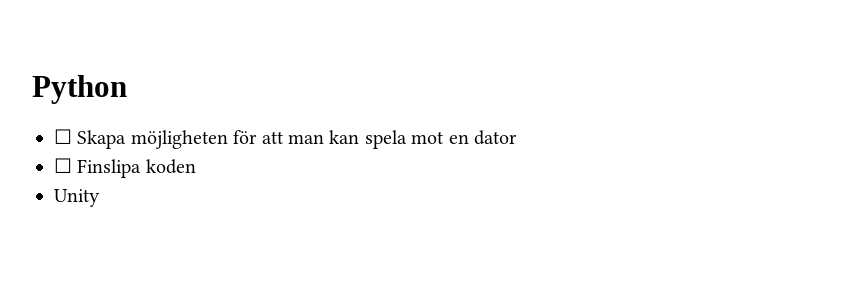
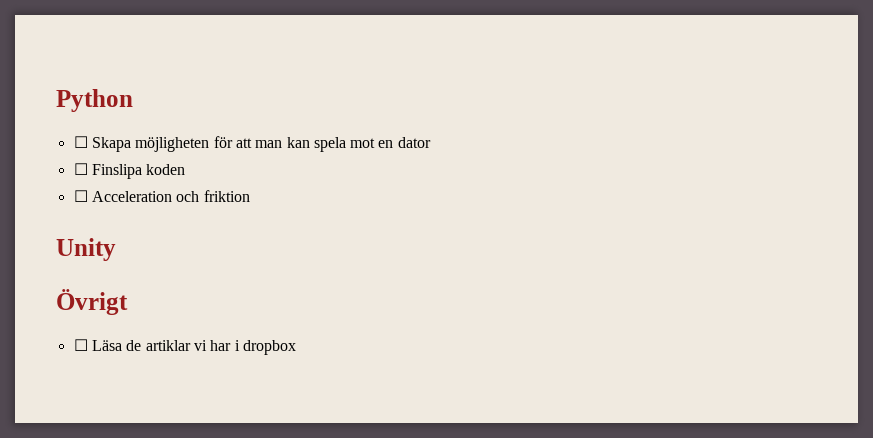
+ ☐ Acceleration och friktion
  Unity
+ Övrigt
+ ☐ Läsa de artiklar vi har i dropbox

